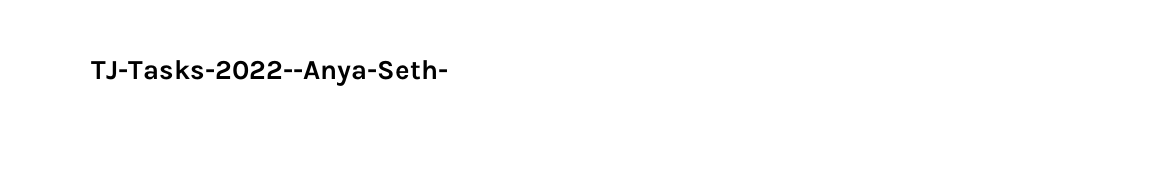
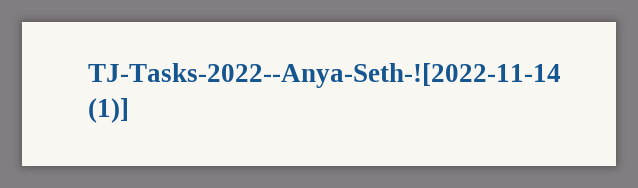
- TJ-Tasks-2022--Anya-Seth-
+ TJ-Tasks-2022--Anya-Seth-![2022-11-14 (1)]

